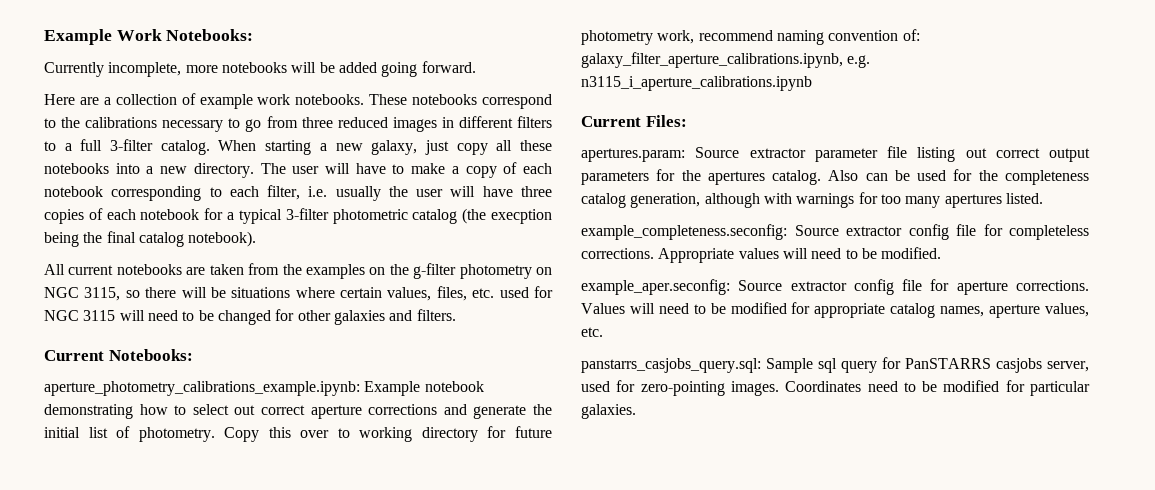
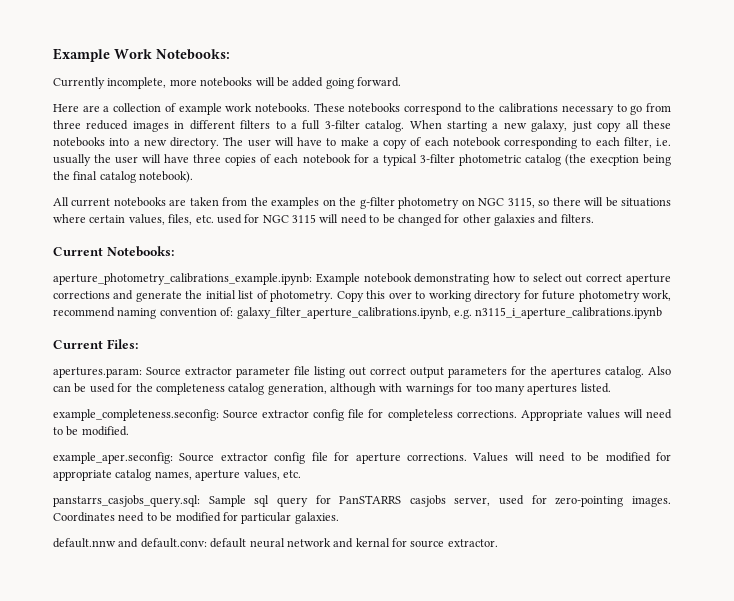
+ default.nnw and default.conv: default neural network and kernal for source extractor.

